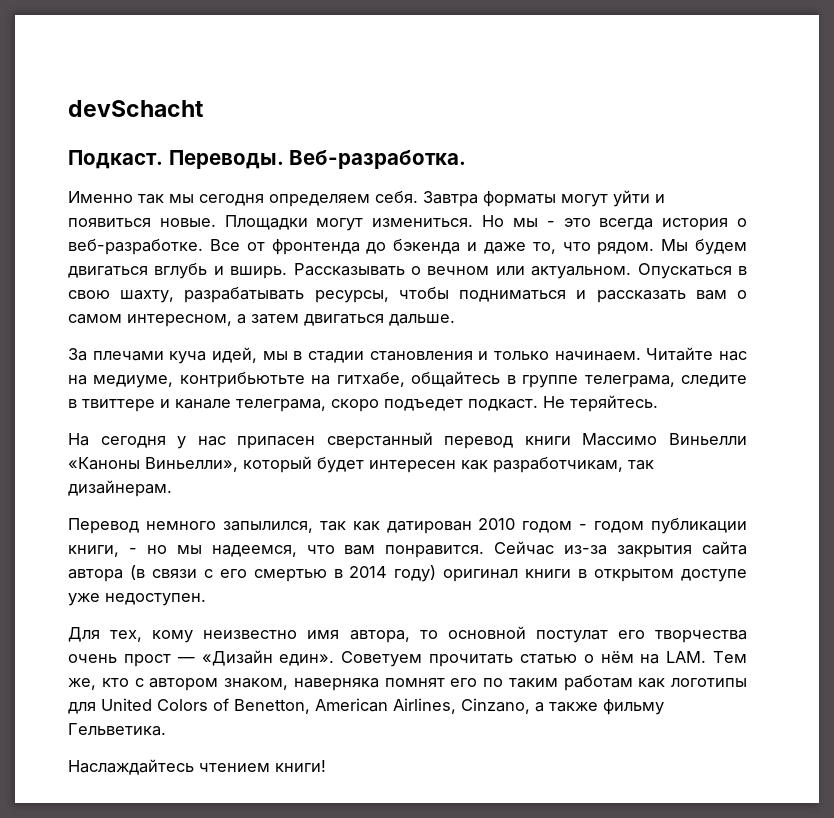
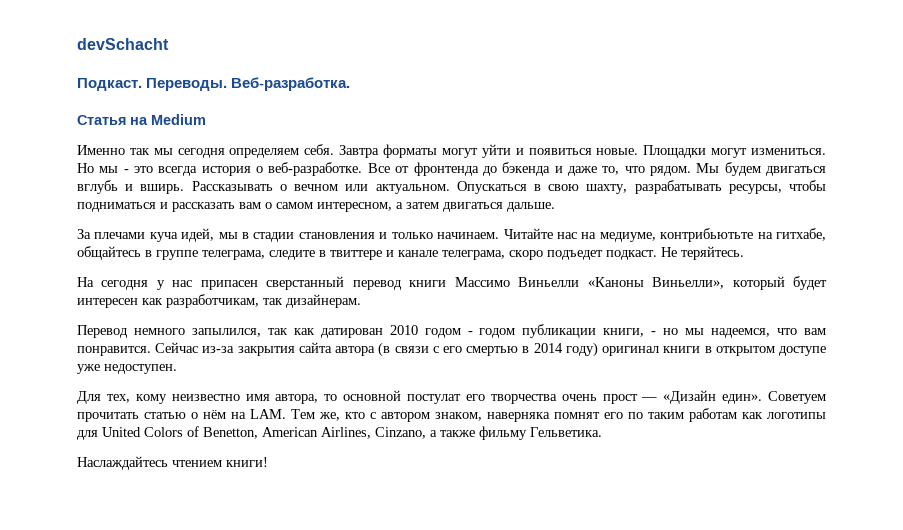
+ Статья на Medium

